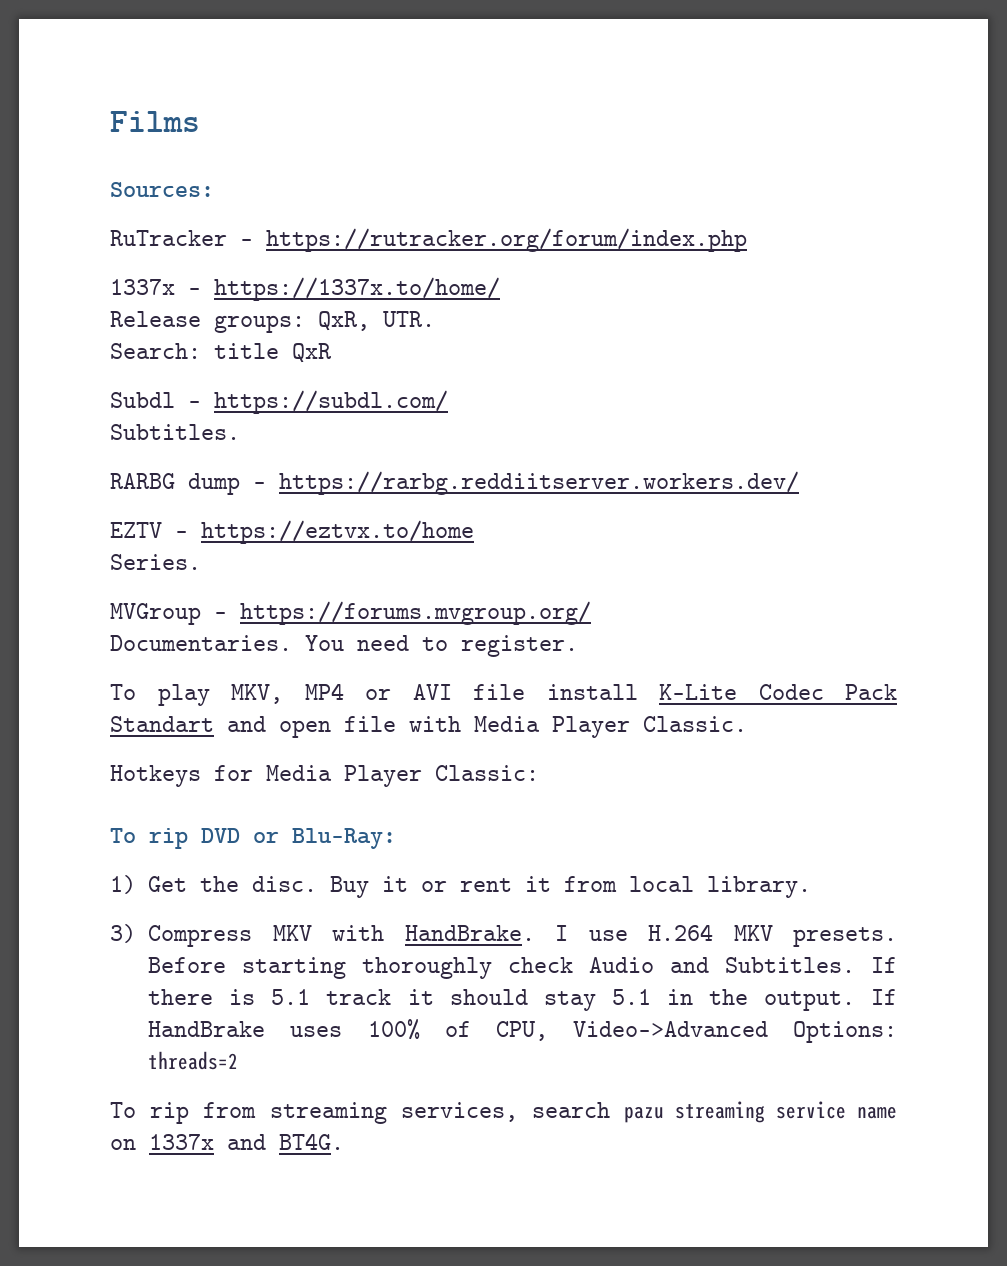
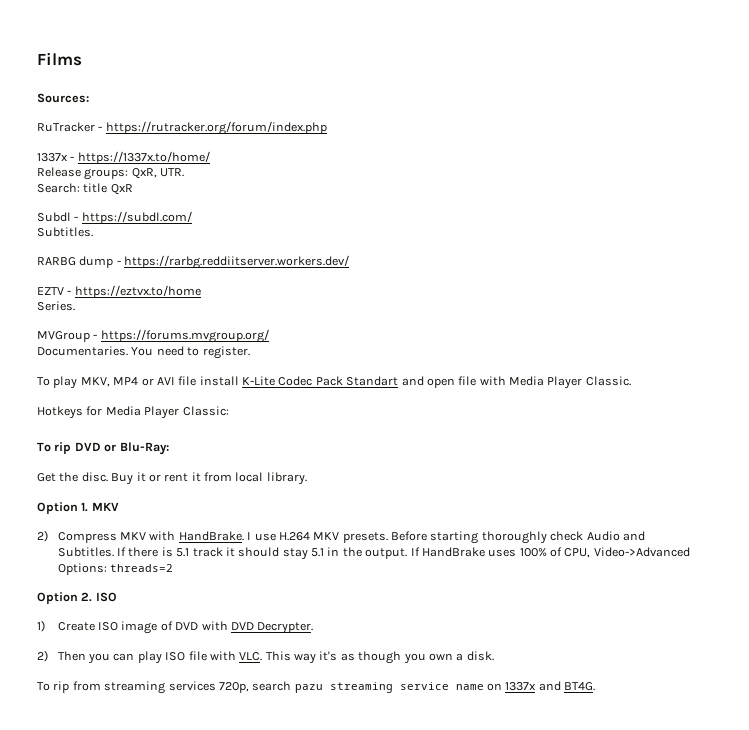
- 1) Get the disc.
+ Get the disc.
- 3) Compress MKV with HandBrake.
+ Option 1. MKV
+ 2) Compress MKV with HandBrake.
+ Option 2. ISO
+ 1) Create ISO image of DVD with DVD Decrypter.
+ 2) Then you can play ISO file with VLC. This way it's as though you own a disk.
- To rip from streaming services, search pazu streaming service name on 1337x and BT4G.
+ To rip from streaming services 720p, search pazu streaming service name on 1337x and BT4G.

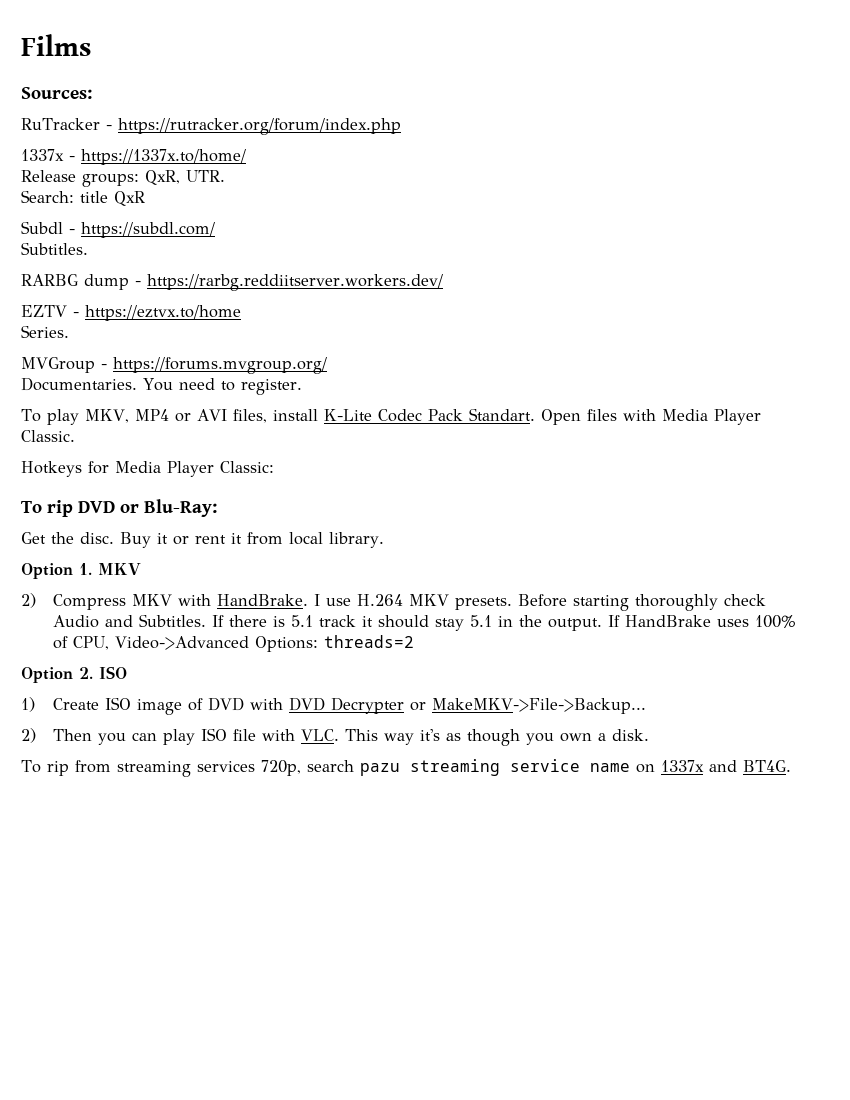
- To play MKV, MP4 or AVI file install K-Lite Codec Pack Standart and open file with Media Player Classic.
+ To play MKV, MP4 or AVI files, install K-Lite Codec Pack Standart. Open files with Media Player Classic.
- 1) Create ISO image of DVD with DVD Decrypter.
+ 1) Create ISO image of DVD with DVD Decrypter or MakeMKV->File->Backup...

